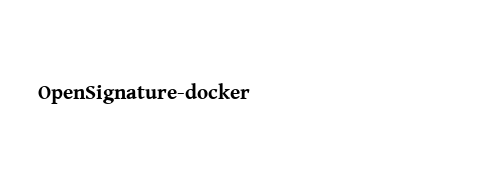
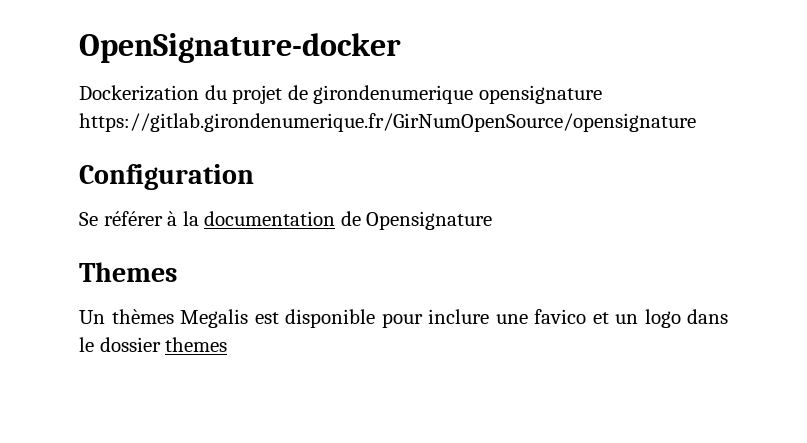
+ Dockerization du projet de girondenumerique opensignature https://gitlab.girondenumerique.fr/GirNumOpenSource/opensignature
+ Configuration
+ Se référer à la documentation de Opensignature
+ Themes
+ Un thèmes Megalis est disponible pour inclure une favico et un logo dans le dossier themes

